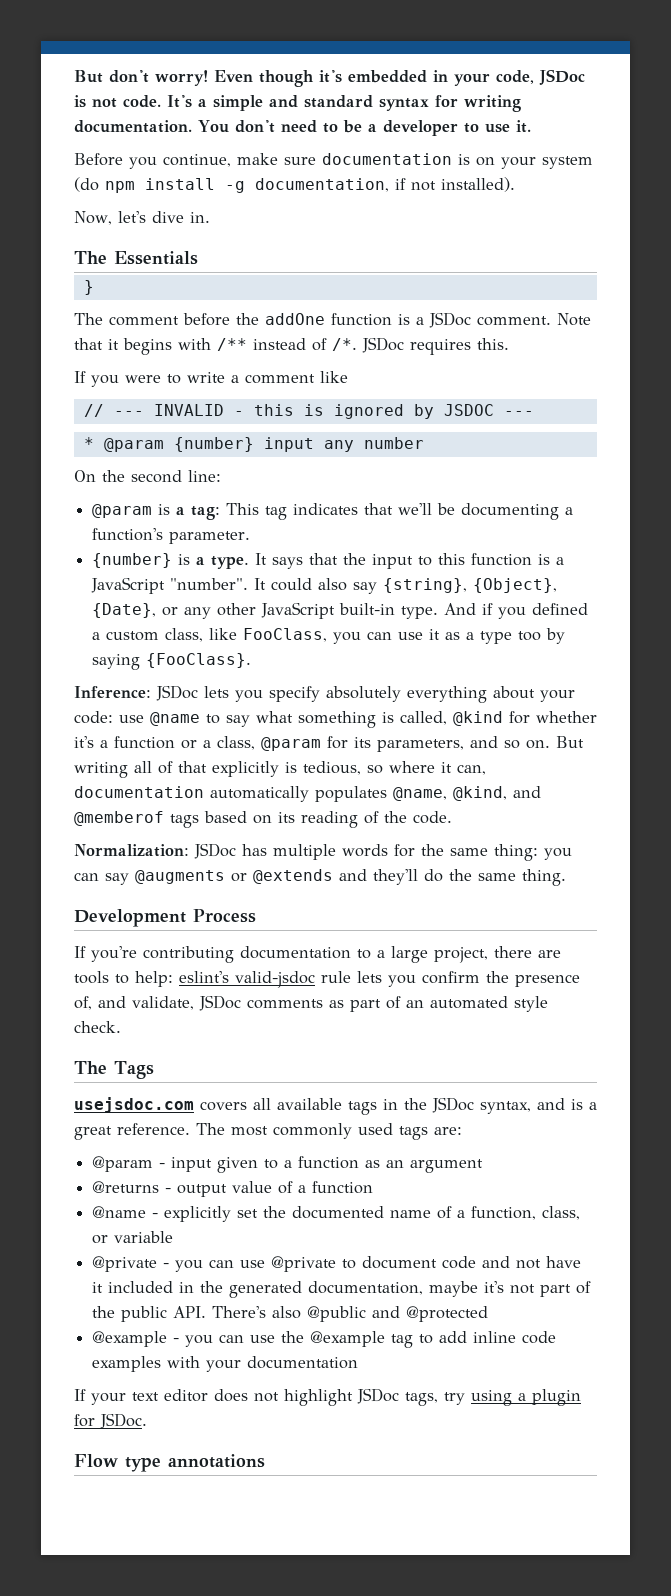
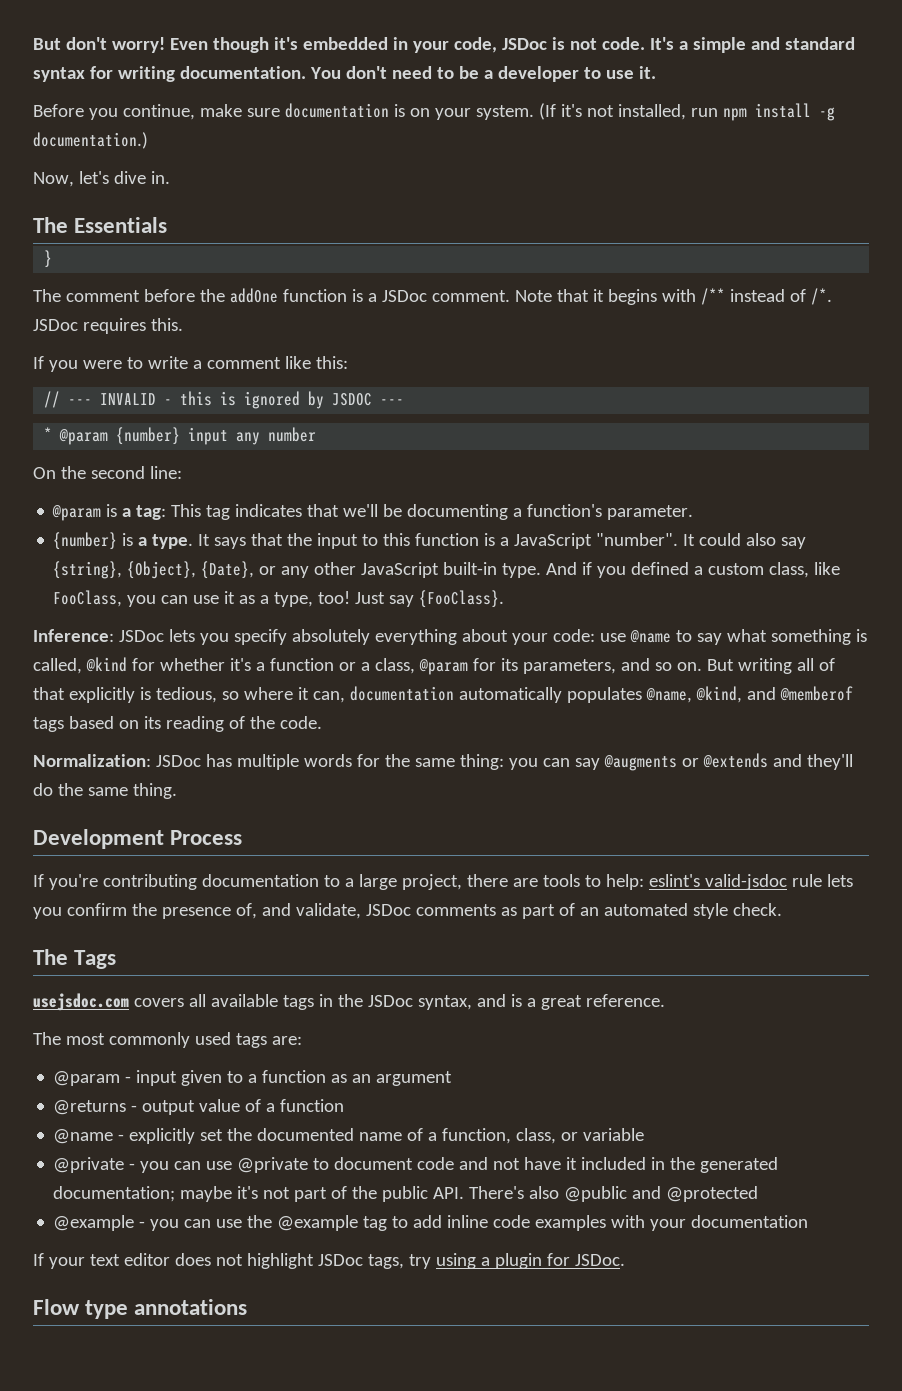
- Before you continue, make sure documentation is on your system (do npm install -g documentation, if not installed).
+ Before you continue, make sure documentation is on your system. (If it's not installed, run npm install -g documentation.)
- If you were to write a comment like
+ If you were to write a comment like this:
- And if you defined a custom class, like FooClass, you can use it as a type too by saying {FooClass}.
+ And if you defined a custom class, like FooClass, you can use it as a type, too! Just say {FooClass}.
- usejsdoc.com covers all available tags in the JSDoc syntax, and is a great reference. The most commonly used tags are:
+ usejsdoc.com covers all available tags in the JSDoc syntax, and is a great reference.
+ The most commonly used tags are:
- @private - you can use @private to document code and not have it included in the generated documentation, maybe it's not part of the public API. There's also @public and @protected
+ @private - you can use @private to document code and not have it included in the generated documentation; maybe it's not part of the public API. There's also @public and @protected

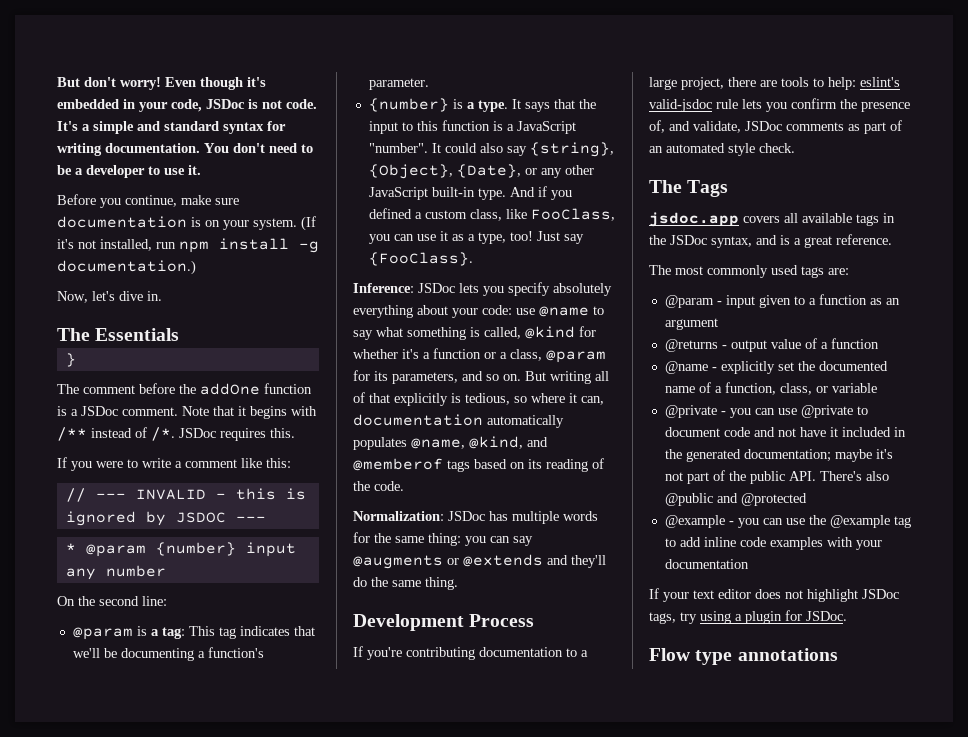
- usejsdoc.com covers all available tags in the JSDoc syntax, and is a great reference.
+ jsdoc.app covers all available tags in the JSDoc syntax, and is a great reference.

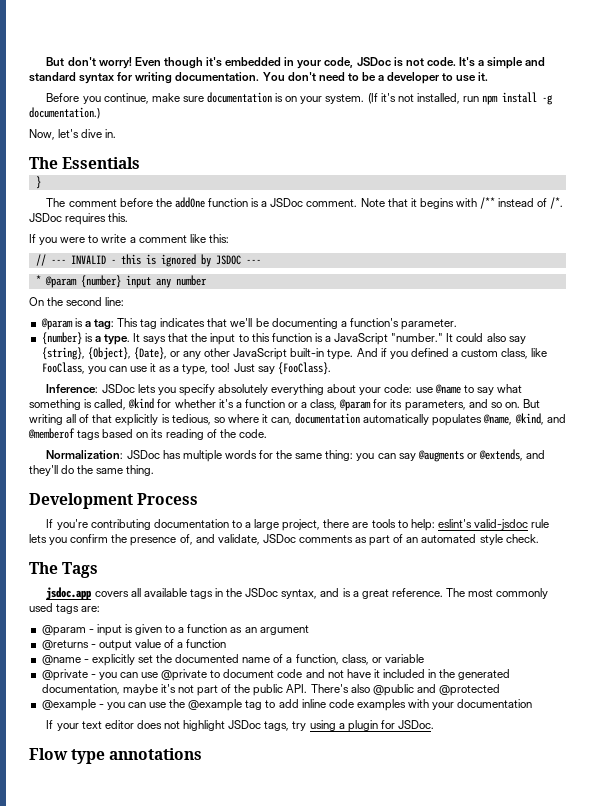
- It says that the input to this function is a JavaScript "number".
+ It says that the input to this function is a JavaScript "number."
- Normalization: JSDoc has multiple words for the same thing: you can say @augments or @extends and they'll do the same thing.
+ Normalization: JSDoc has multiple words for the same thing: you can say @augments or @extends, and they'll do the same thing.
- jsdoc.app covers all available tags in the JSDoc syntax, and is a great reference.
- The most commonly used tags are:
+ jsdoc.app covers all available tags in the JSDoc syntax, and is a great reference. The most commonly used tags are:
- @param - input given to a function as an argument
+ @param - input is given to a function as an argument
- @private - you can use @private to document code and not have it included in the generated documentation; maybe it's not part of the public API. There's also @public and @protected
+ @private - you can use @private to document code and not have it included in the generated documentation, maybe it's not part of the public API. There's also @public and @protected

